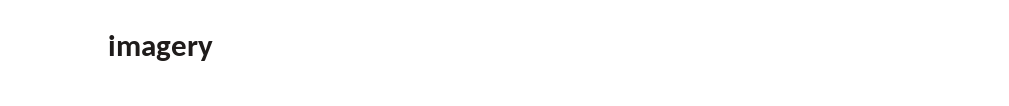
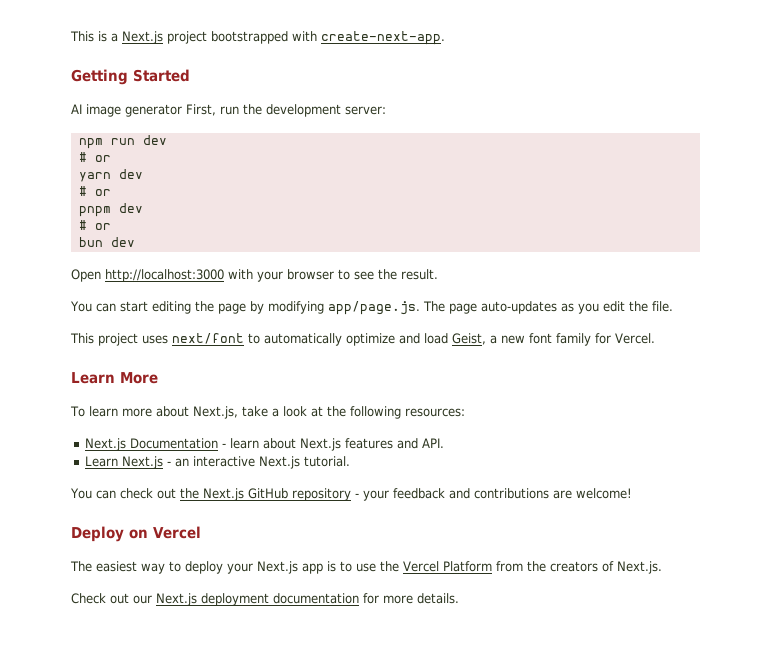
- imagery
+ This is a Next.js project bootstrapped with create-next-app.
+ Getting Started
+ AI image generator First, run the development server:
+ npm run dev
+ # or
+ yarn dev
+ # or
+ pnpm dev
+ # or
+ bun dev
+ Open http://localhost:3000 with your browser to see the result.
+ You can start editing the page by modifying app/page.js. The page auto-updates as you edit the file.
+ This project uses next/font to automatically optimize and load Geist, a new font family for Vercel.
+ Learn More
+ To learn more about Next.js, take a look at the following resources:
+ Next.js Documentation - learn about Next.js features and API.
+ Learn Next.js - an interactive Next.js tutorial.
+ You can check out the Next.js GitHub repository - your feedback and contributions are welcome!
+ Deploy on Vercel
+ The easiest way to deploy your Next.js app is to use the Vercel Platform from the creators of Next.js.
+ Check out our Next.js deployment documentation for more details.

